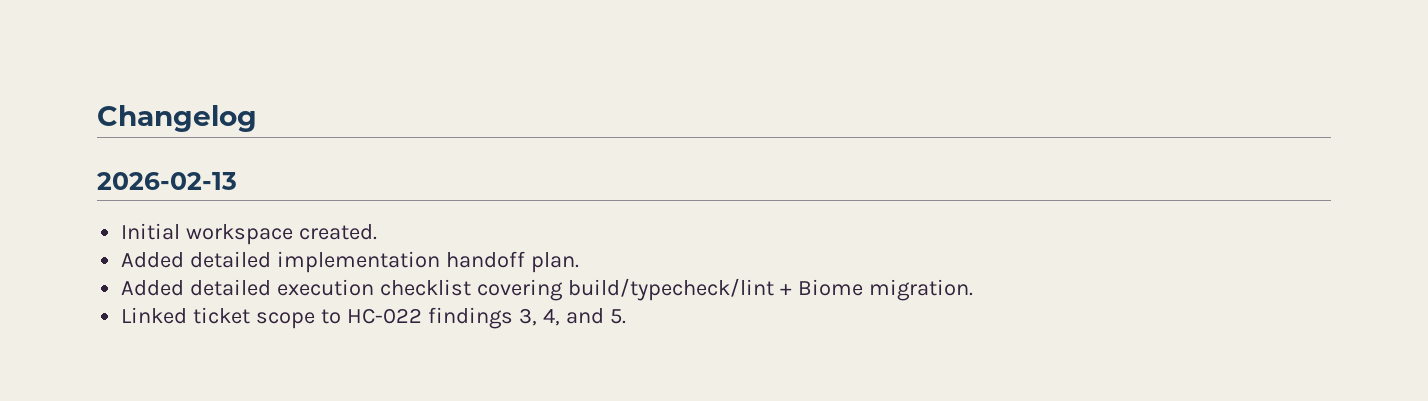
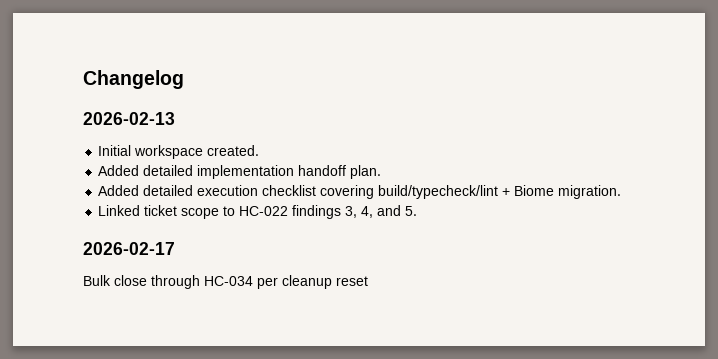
+ 2026-02-17
+ Bulk close through HC-034 per cleanup reset

